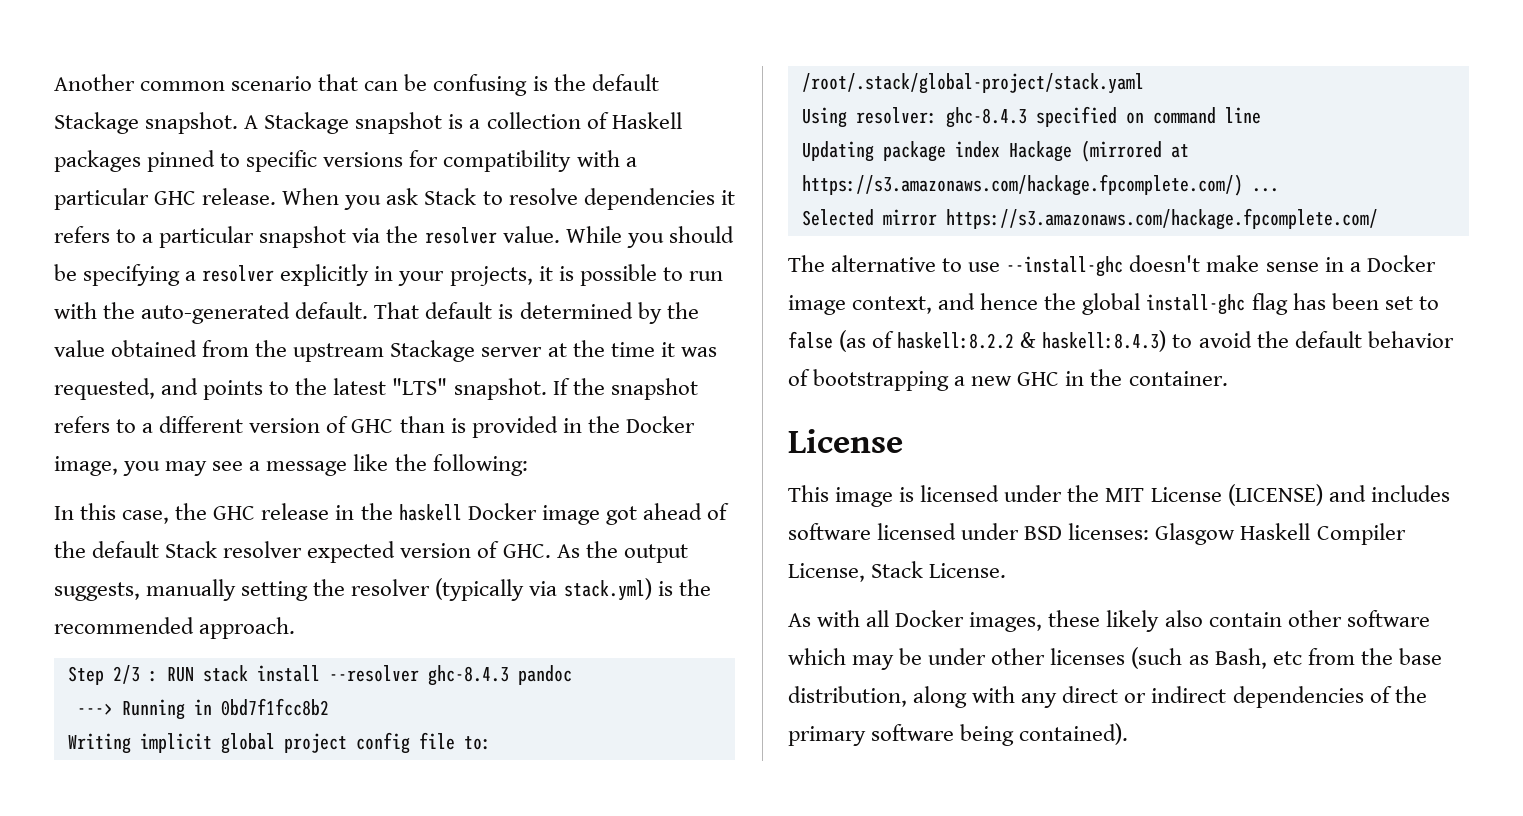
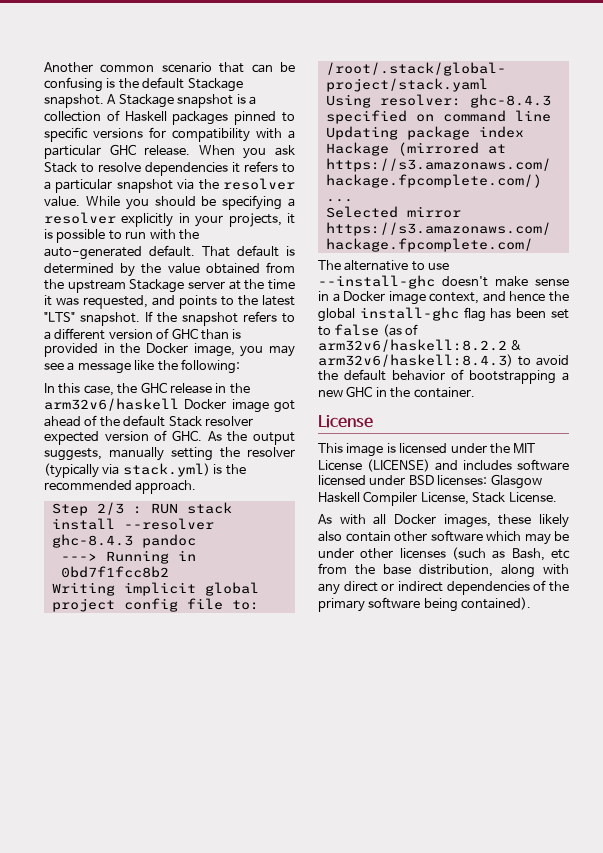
- In this case, the GHC release in the haskell Docker image got ahead of the default Stack resolver expected version of GHC. As the output suggests, manually setting the resolver (typically via stack.yml) is the recommended approach.
+ In this case, the GHC release in the arm32v6/haskell Docker image got ahead of the default Stack resolver expected version of GHC. As the output suggests, manually setting the resolver (typically via stack.yml) is the recommended approach.
- The alternative to use --install-ghc doesn't make sense in a Docker image context, and hence the global install-ghc flag has been set to false (as of haskell:8.2.2 & haskell:8.4.3) to avoid the default behavior of bootstrapping a new GHC in the container.
+ The alternative to use --install-ghc doesn't make sense in a Docker image context, and hence the global install-ghc flag has been set to false (as of arm32v6/haskell:8.2.2 & arm32v6/haskell:8.4.3) to avoid the default behavior of bootstrapping a new GHC in the container.

